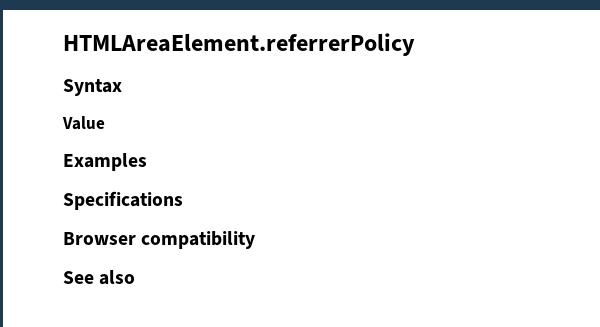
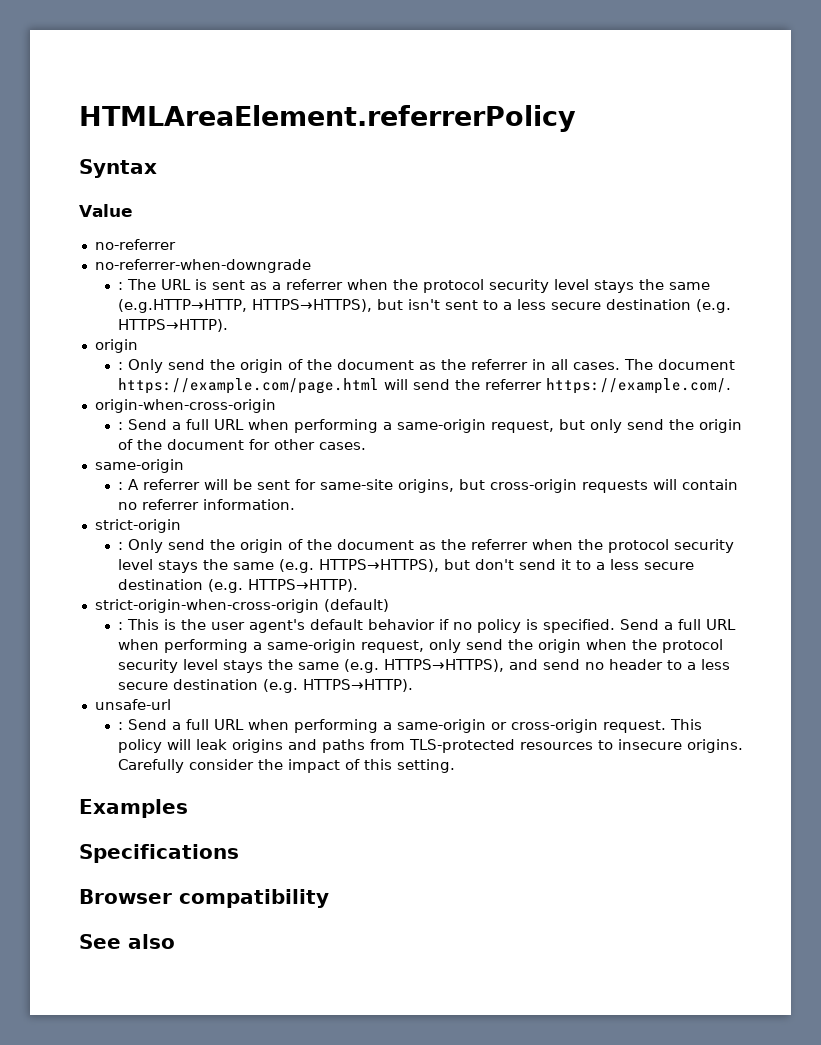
+ no-referrer
+ no-referrer-when-downgrade
+ : The URL is sent as a referrer when the protocol security level stays the same (e.g.HTTP→HTTP, HTTPS→HTTPS), but isn't sent to a less secure destination (e.g. HTTPS→HTTP).
+ origin
+ : Only send the origin of the document as the referrer in all cases. The document https://example.com/page.html will send the referrer https://example.com/.
+ origin-when-cross-origin
+ : Send a full URL when performing a same-origin request, but only send the origin of the document for other cases.
+ same-origin
+ : A referrer will be sent for same-site origins, but cross-origin requests will contain no referrer information.
+ strict-origin
+ : Only send the origin of the document as the referrer when the protocol security level stays the same (e.g. HTTPS→HTTPS), but don't send it to a less secure destination (e.g. HTTPS→HTTP).
+ strict-origin-when-cross-origin (default)
+ : This is the user agent's default behavior if no policy is specified. Send a full URL when performing a same-origin request, only send the origin when the protocol security level stays the same (e.g. HTTPS→HTTPS), and send no header to a less secure destination (e.g. HTTPS→HTTP).
+ unsafe-url
+ : Send a full URL when performing a same-origin or cross-origin request. This policy will leak origins and paths from TLS-protected resources to insecure origins. Carefully consider the impact of this setting.

